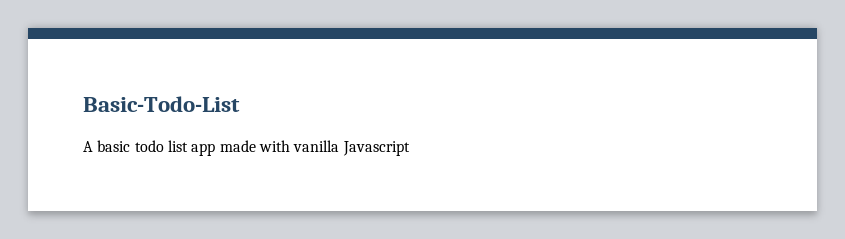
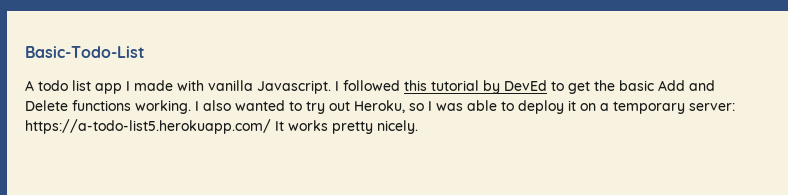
- A basic todo list app made with vanilla Javascript
+ A todo list app I made with vanilla Javascript. I followed this tutorial by DevEd to get the basic Add and Delete functions working. I also wanted to try out Heroku, so I was able to deploy it on a temporary server: https://a-todo-list5.herokuapp.com/ It works pretty nicely.

